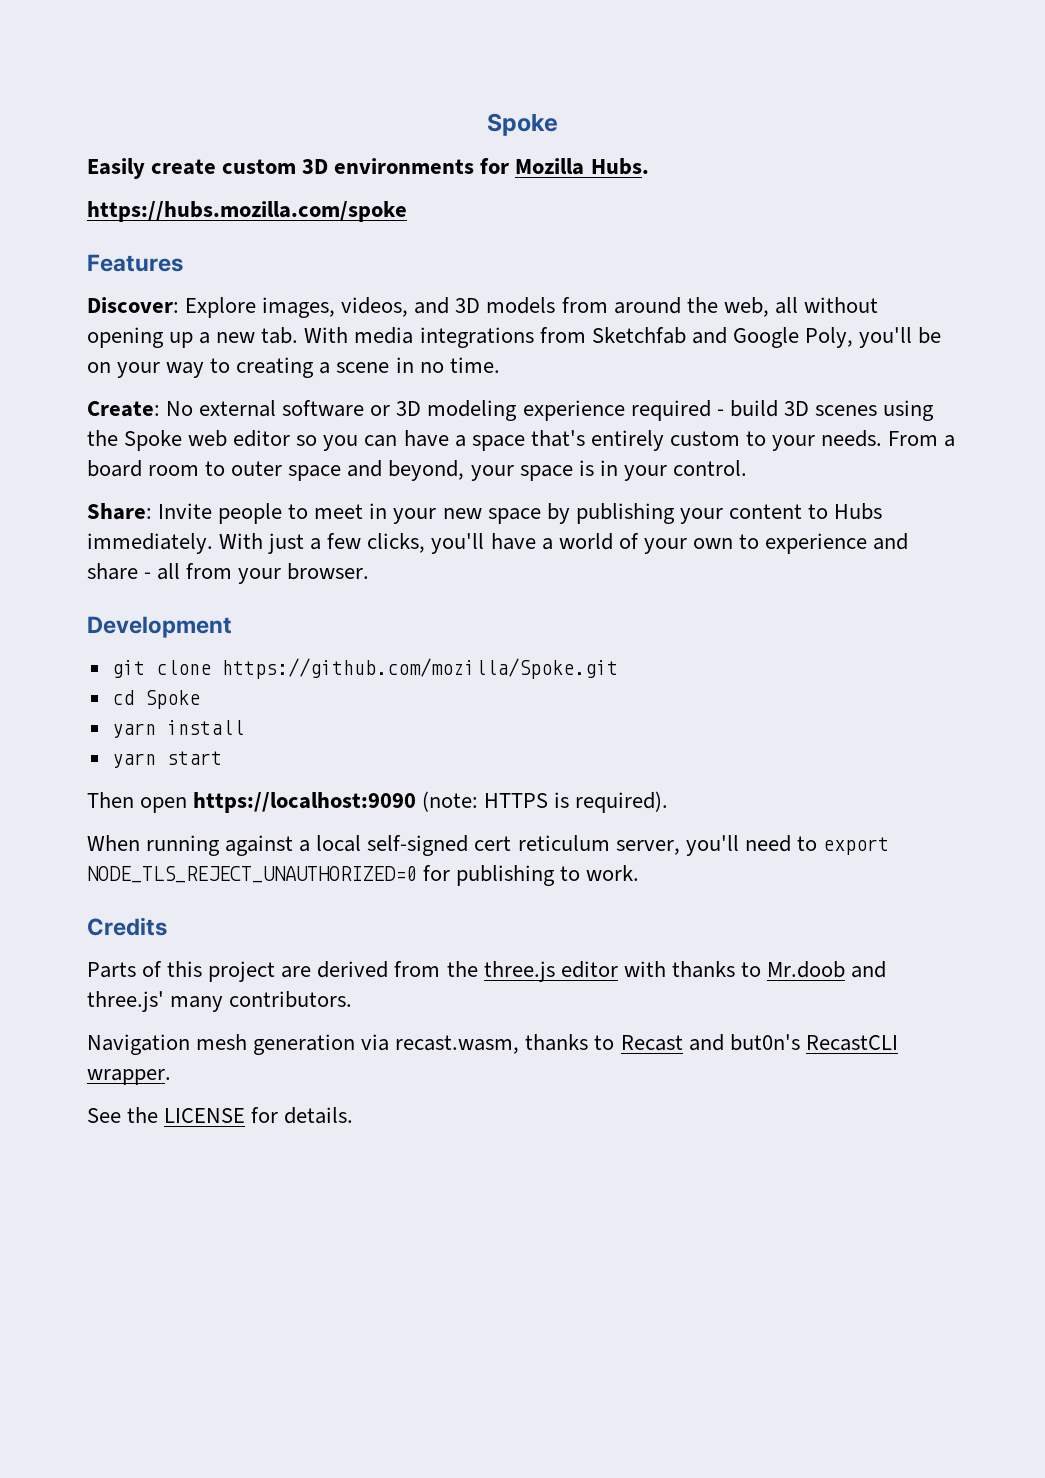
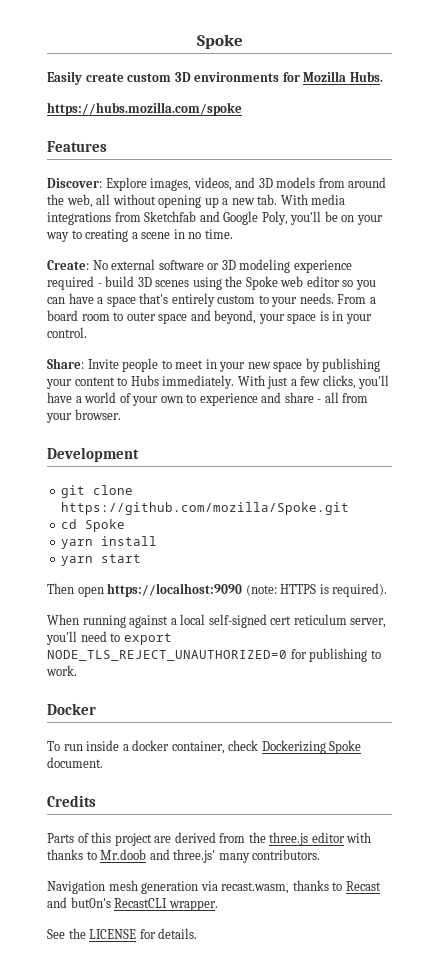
+ Docker
+ To run inside a docker container, check Dockerizing Spoke document.

